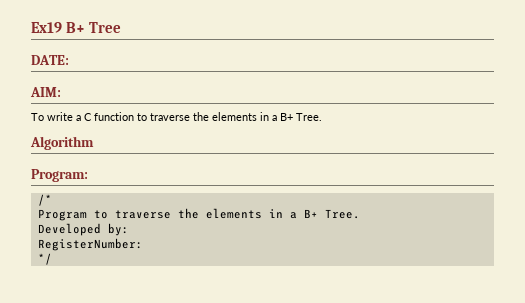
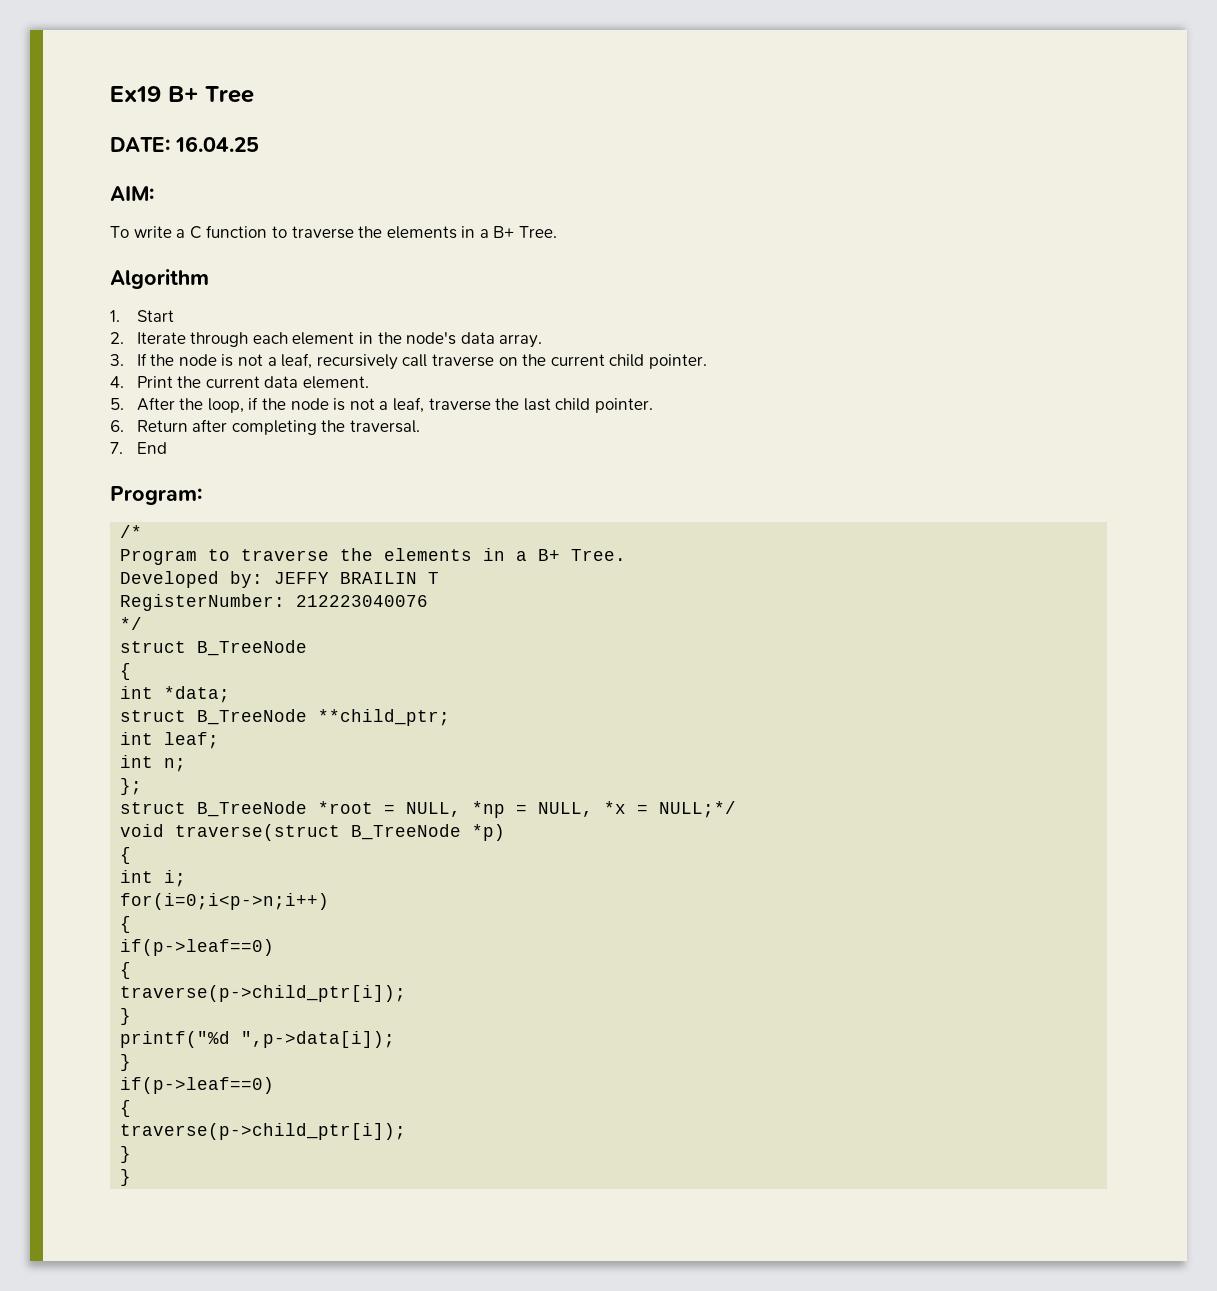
- DATE:
+ DATE: 16.04.25
+ 1. Start
+ 2. Iterate through each element in the node's data array.
+ 3. If the node is not a leaf, recursively call traverse on the current child pointer.
+ 4. Print the current data element.
+ 5. After the loop, if the node is not a leaf, traverse the last child pointer.
+ 6. Return after completing the traversal.
+ 7. End
- Developed by:
+ Developed by: JEFFY BRAILIN T
- RegisterNumber:
+ RegisterNumber: 212223040076
  */
+ struct B_TreeNode
+ {
+ int *data;
+ struct B_TreeNode **child_ptr;
+ int leaf;
+ int n;
+ };
+ struct B_TreeNode *root = NULL, *np = NULL, *x = NULL;*/
+ void traverse(struct B_TreeNode *p)
+ {
+ int i;
+ for(i=0;i<p->n;i++)
+ {
+ if(p->leaf==0)
+ {
+ traverse(p->child_ptr[i]);
+ }
+ printf("%d ",p->data[i]);
+ }
+ if(p->leaf==0)
+ {
+ traverse(p->child_ptr[i]);
+ }
+ }

